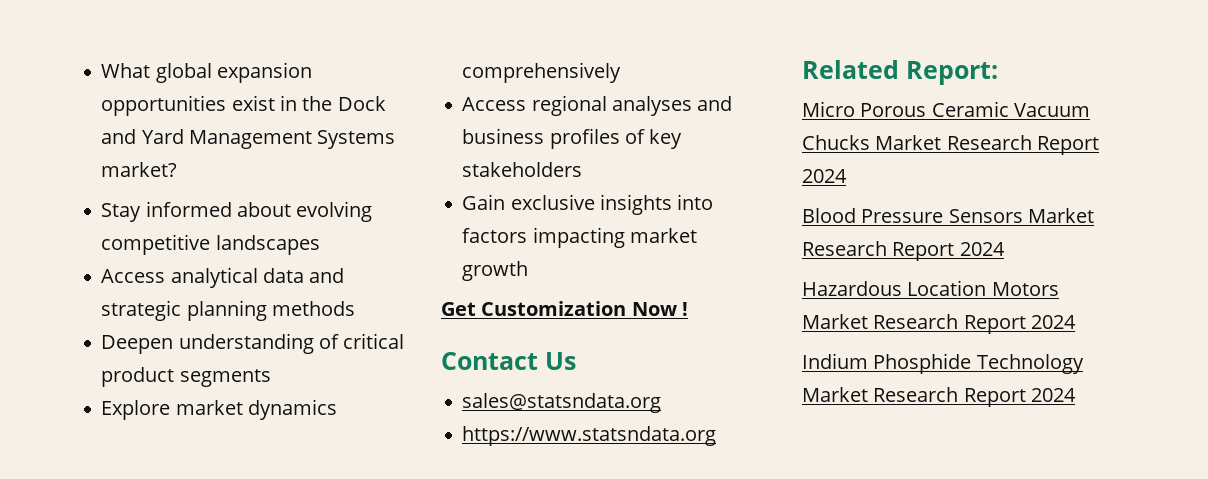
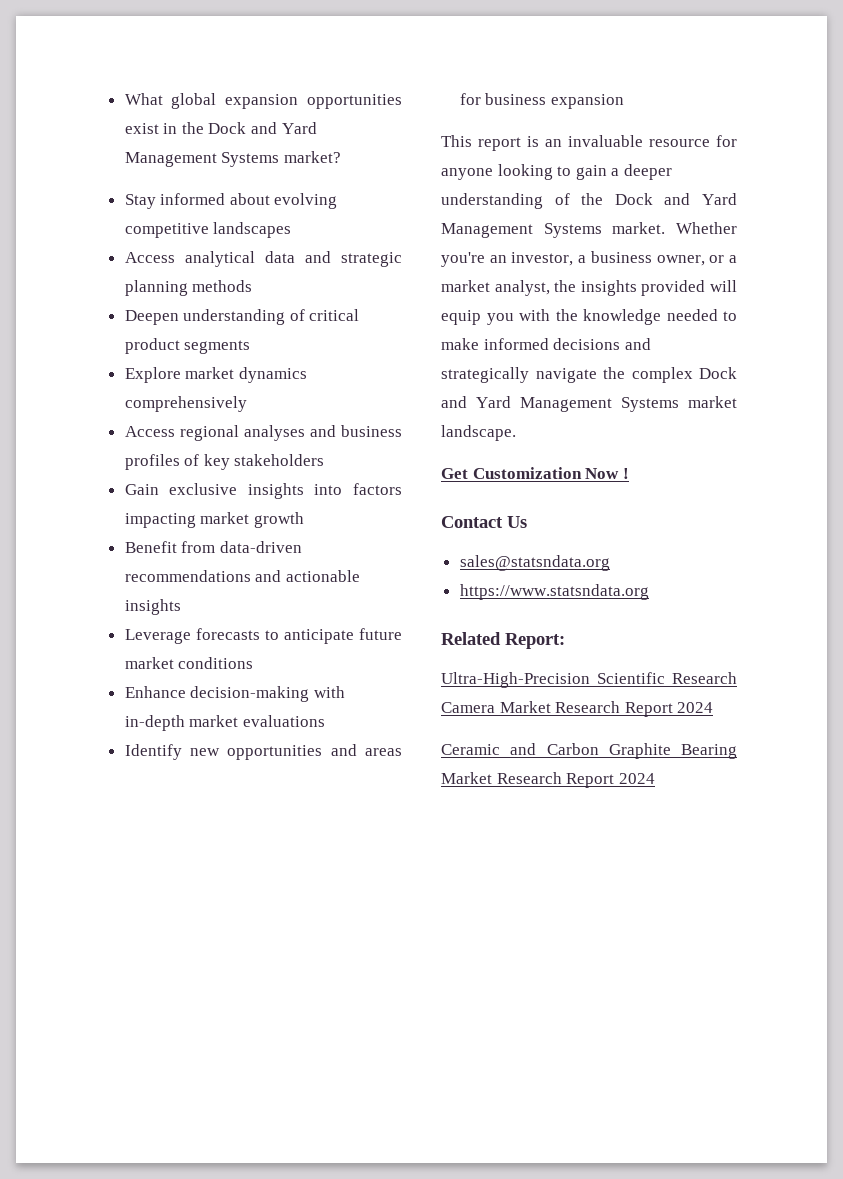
+ Benefit from data-driven recommendations and actionable insights
+ Leverage forecasts to anticipate future market conditions
+ Enhance decision-making with in-depth market evaluations
+ Identify new opportunities and areas for business expansion
+ This report is an invaluable resource for anyone looking to gain a deeper understanding of the Dock and Yard Management Systems market. Whether you're an investor, a business owner, or a market analyst, the insights provided will equip you with the knowledge needed to make informed decisions and strategically navigate the complex Dock and Yard Management Systems market landscape.
- Micro Porous Ceramic Vacuum Chucks Market Research Report 2024
- Blood Pressure Sensors Market Research Report 2024
- Hazardous Location Motors Market Research Report 2024
- Indium Phosphide Technology Market Research Report 2024
+ Ultra-High-Precision Scientific Research Camera Market Research Report 2024
+ Ceramic and Carbon Graphite Bearing Market Research Report 2024

